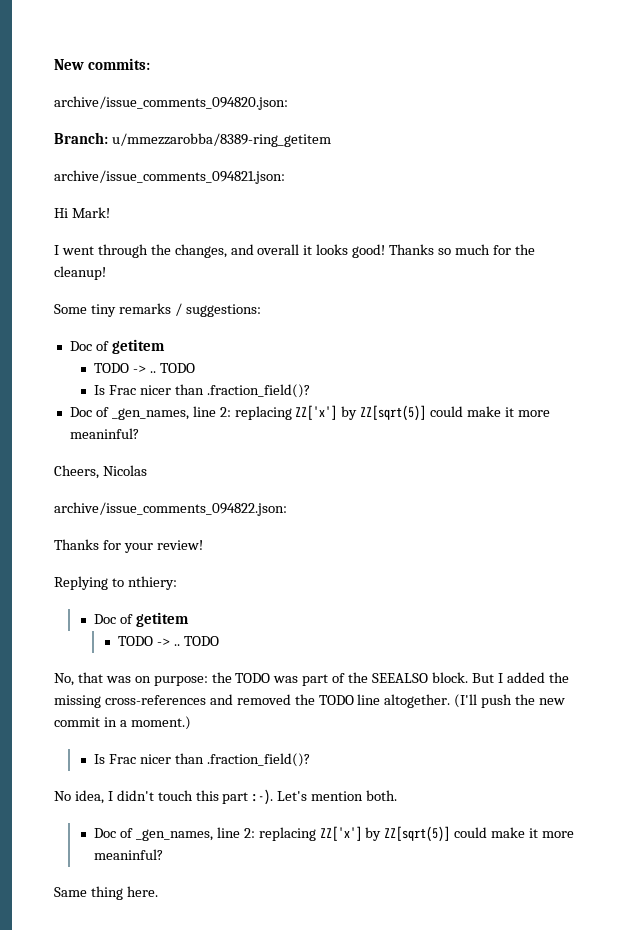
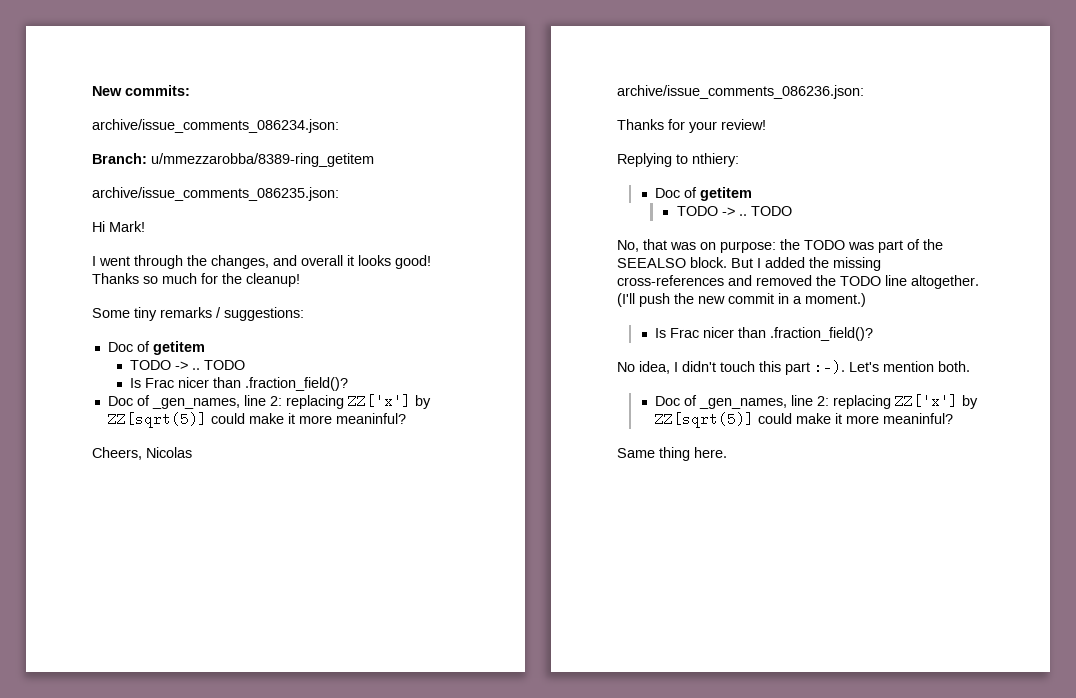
- archive/issue_comments_094820.json:
+ archive/issue_comments_086234.json:
- archive/issue_comments_094821.json:
+ archive/issue_comments_086235.json:
- archive/issue_comments_094822.json:
+ archive/issue_comments_086236.json:

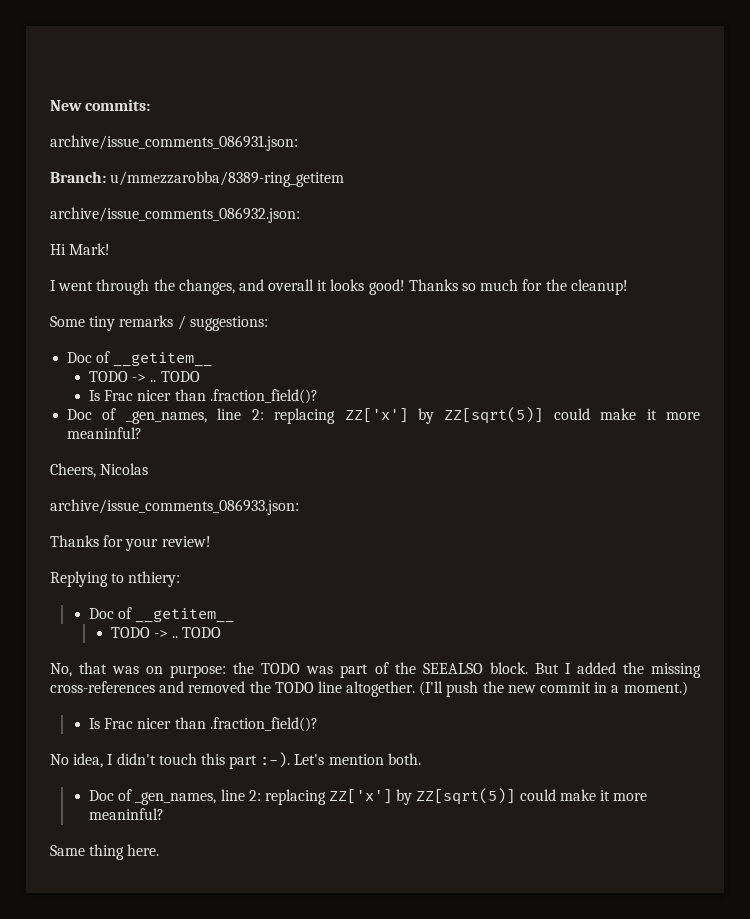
- archive/issue_comments_086234.json:
+ archive/issue_comments_086931.json:
- archive/issue_comments_086235.json:
+ archive/issue_comments_086932.json:
  Some tiny remarks / suggestions:
- Doc of getitem
+ Doc of __getitem__
- archive/issue_comments_086236.json:
+ archive/issue_comments_086933.json:
  Replying to nthiery:
- Doc of getitem
+ Doc of __getitem__

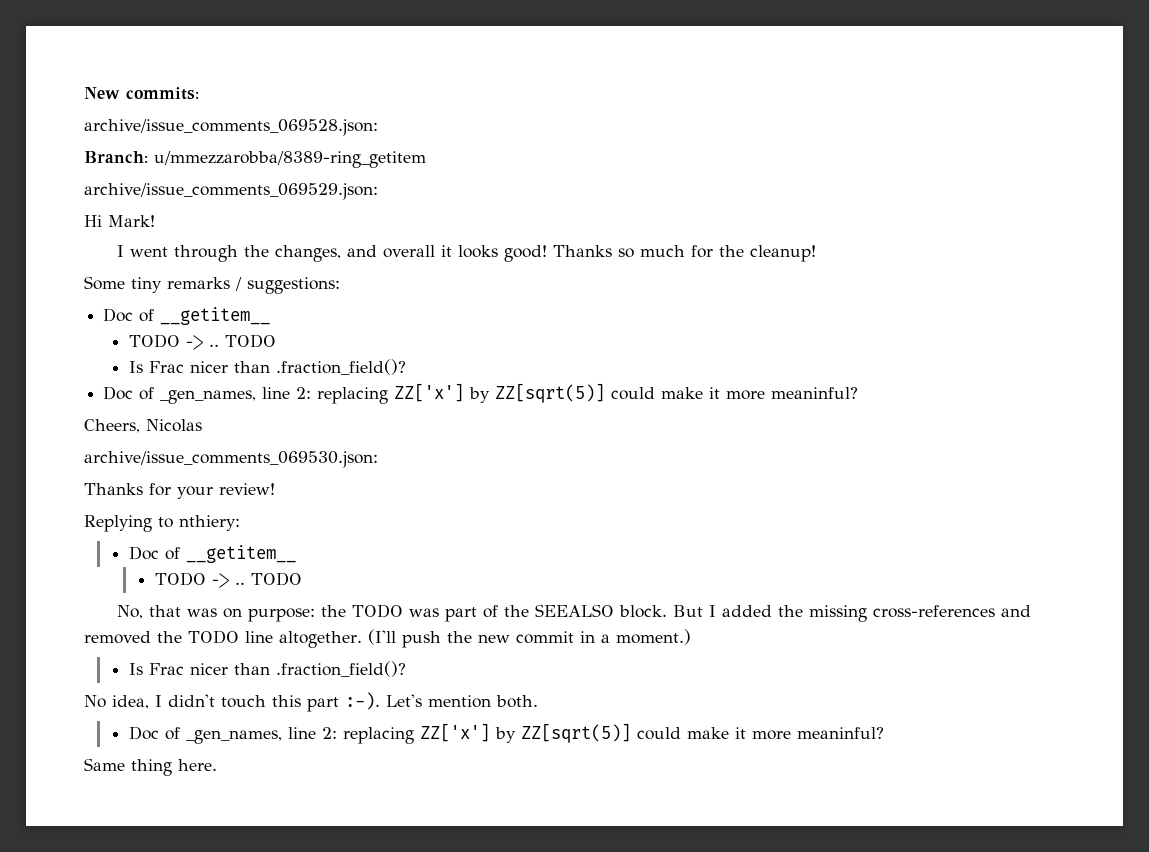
- archive/issue_comments_086931.json:
+ archive/issue_comments_069528.json:
- archive/issue_comments_086932.json:
+ archive/issue_comments_069529.json:
- archive/issue_comments_086933.json:
+ archive/issue_comments_069530.json:

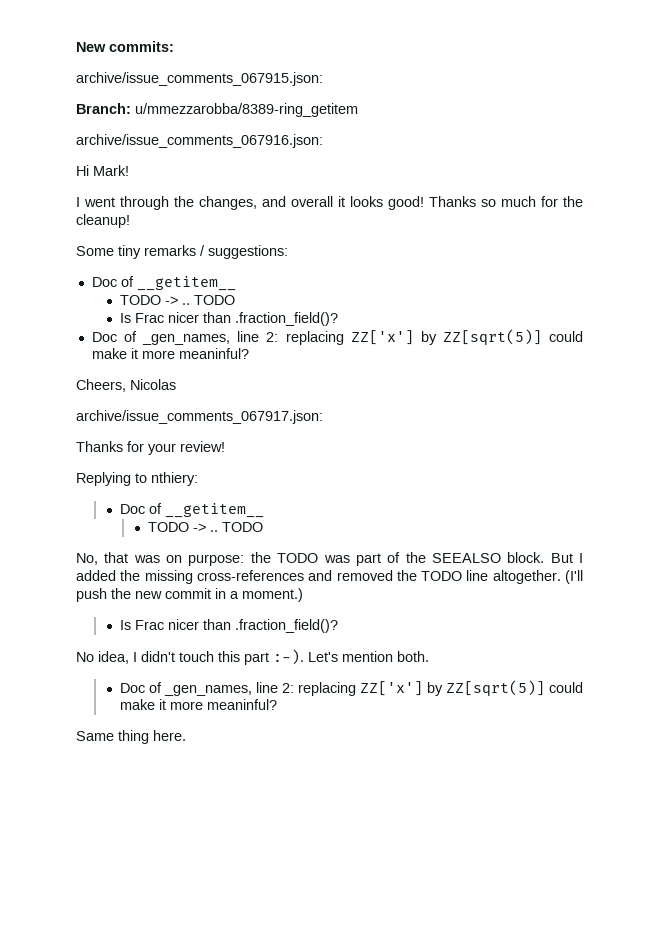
- archive/issue_comments_069528.json:
+ archive/issue_comments_067915.json:
- archive/issue_comments_069529.json:
+ archive/issue_comments_067916.json:
- archive/issue_comments_069530.json:
+ archive/issue_comments_067917.json:

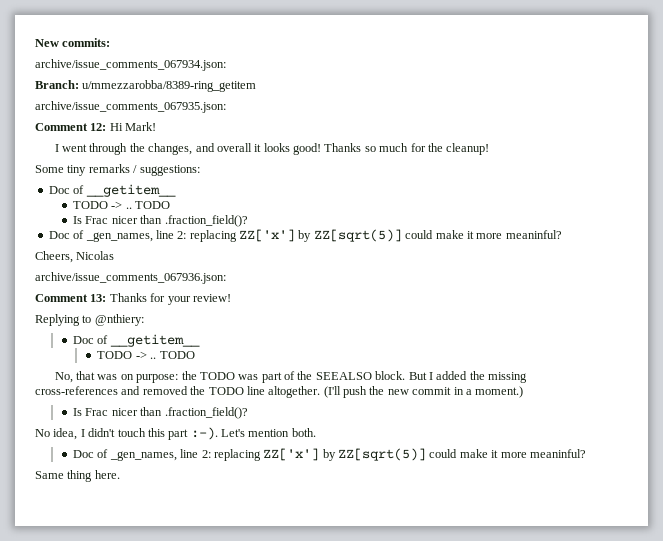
- archive/issue_comments_067915.json:
+ archive/issue_comments_067934.json:
- archive/issue_comments_067916.json:
- Hi Mark!
+ archive/issue_comments_067935.json:
+ Comment 12: Hi Mark!
- archive/issue_comments_067917.json:
- Thanks for your review!
+ archive/issue_comments_067936.json:
+ Comment 13: Thanks for your review!
- Replying to nthiery:
+ Replying to @nthiery:

